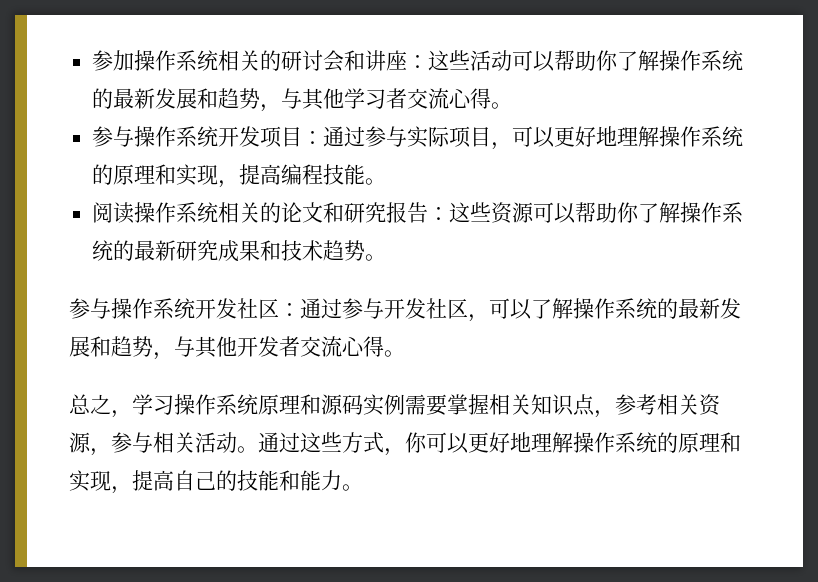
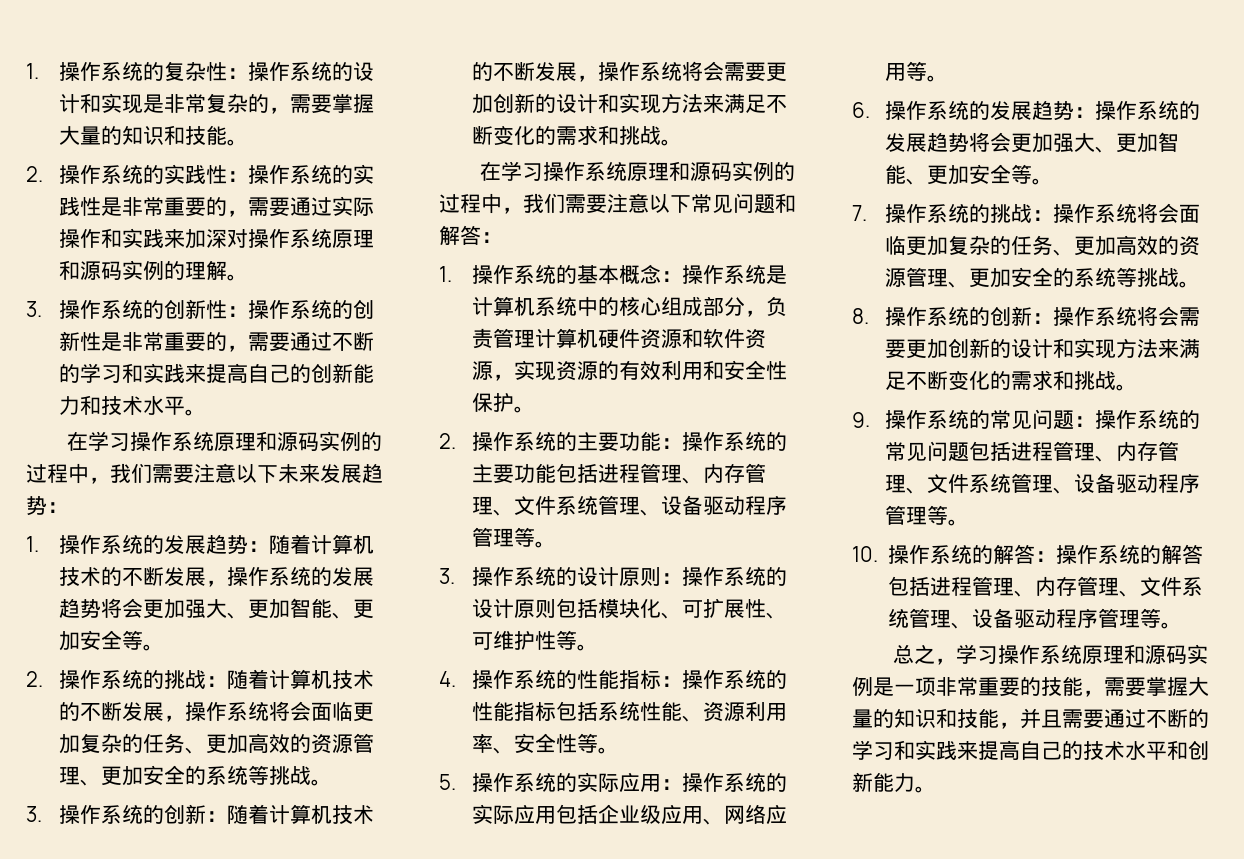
- 参加操作系统相关的研讨会和讲座：这些活动可以帮助你了解操作系统的最新发展和趋势，与其他学习者交流心得。
- 参与操作系统开发项目：通过参与实际项目，可以更好地理解操作系统的原理和实现，提高编程技能。
- 阅读操作系统相关的论文和研究报告：这些资源可以帮助你了解操作系统的最新研究成果和技术趋势。
- 参与操作系统开发社区：通过参与开发社区，可以了解操作系统的最新发展和趋势，与其他开发者交流心得。
+ 1.操作系统的复杂性：操作系统的设计和实现是非常复杂的，需要掌握大量的知识和技能。
+ 2.操作系统的实践性：操作系统的实践性是非常重要的，需要通过实际操作和实践来加深对操作系统原理和源码实例的理解。
+ 3.操作系统的创新性：操作系统的创新性是非常重要的，需要通过不断的学习和实践来提高自己的创新能力和技术水平。
+ 在学习操作系统原理和源码实例的过程中，我们需要注意以下未来发展趋势：
+ 1.操作系统的发展趋势：随着计算机技术的不断发展，操作系统的发展趋势将会更加强大、更加智能、更加安全等。
+ 2.操作系统的挑战：随着计算机技术的不断发展，操作系统将会面临更加复杂的任务、更加高效的资源管理、更加安全的系统等挑战。
+ 3.操作系统的创新：随着计算机技术的不断发展，操作系统将会需要更加创新的设计和实现方法来满足不断变化的需求和挑战。
+ 在学习操作系统原理和源码实例的过程中，我们需要注意以下常见问题和解答：
+ 1.操作系统的基本概念：操作系统是计算机系统中的核心组成部分，负责管理计算机硬件资源和软件资源，实现资源的有效利用和安全性保护。
+ 2.操作系统的主要功能：操作系统的主要功能包括进程管理、内存管理、文件系统管理、设备驱动程序管理等。
+ 3.操作系统的设计原则：操作系统的设计原则包括模块化、可扩展性、可维护性等。
+ 4.操作系统的性能指标：操作系统的性能指标包括系统性能、资源利用率、安全性等。
+ 5.操作系统的实际应用：操作系统的实际应用包括企业级应用、网络应用等。
+ 6.操作系统的发展趋势：操作系统的发展趋势将会更加强大、更加智能、更加安全等。
+ 7.操作系统的挑战：操作系统将会面临更加复杂的任务、更加高效的资源管理、更加安全的系统等挑战。
+ 8.操作系统的创新：操作系统将会需要更加创新的设计和实现方法来满足不断变化的需求和挑战。
+ 9.操作系统的常见问题：操作系统的常见问题包括进程管理、内存管理、文件系统管理、设备驱动程序管理等。
+ 10.操作系统的解答：操作系统的解答包括进程管理、内存管理、文件系统管理、设备驱动程序管理等。
- 总之，学习操作系统原理和源码实例需要掌握相关知识点，参考相关资源，参与相关活动。通过这些方式，你可以更好地理解操作系统的原理和实现，提高自己的技能和能力。
+ 总之，学习操作系统原理和源码实例是一项非常重要的技能，需要掌握大量的知识和技能，并且需要通过不断的学习和实践来提高自己的技术水平和创新能力。

